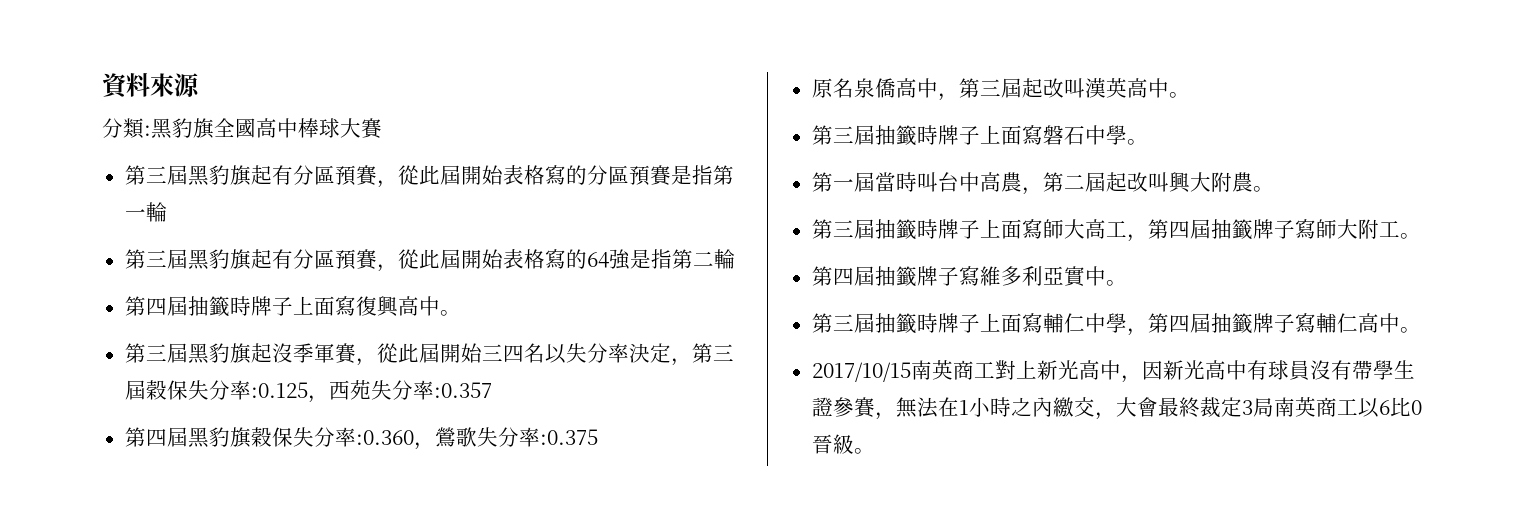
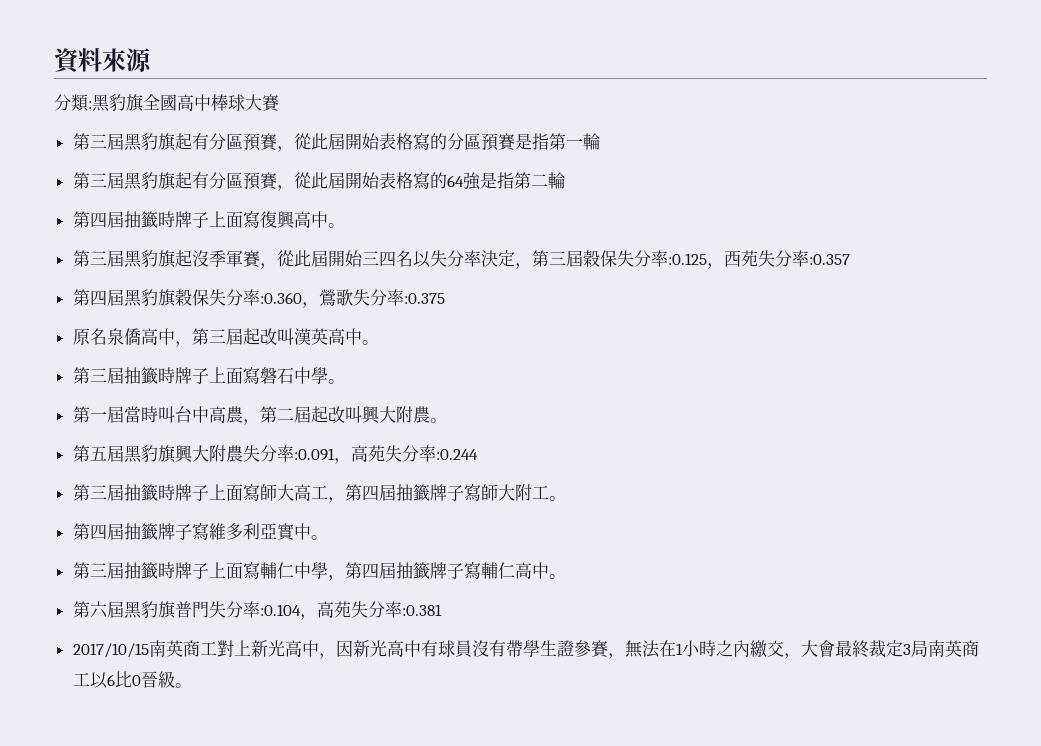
+ 第五屆黑豹旗興大附農失分率:0.091，高苑失分率:0.244
+ 第六屆黑豹旗普門失分率:0.104，高苑失分率:0.381

